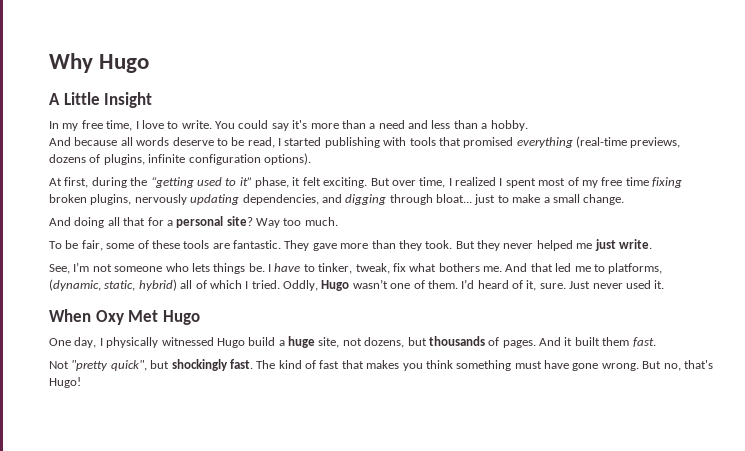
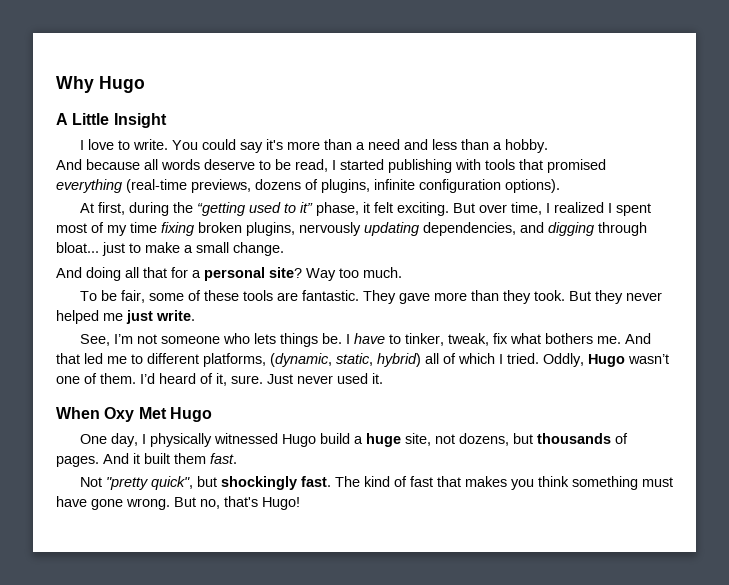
- In my free time, I love to write.
+ I love to write.
- But over time, I realized I spent most of my free time fixing broken plugins, nervously updating dependencies, and digging through bloat... just to make a small change.
+ But over time, I realized I spent most of my time fixing broken plugins, nervously updating dependencies, and digging through bloat... just to make a small change.
- And that led me to platforms, (dynamic, static, hybrid) all of which I tried.
+ And that led me to different platforms, (dynamic, static, hybrid) all of which I tried.

